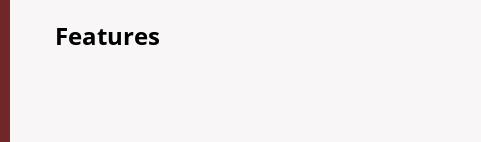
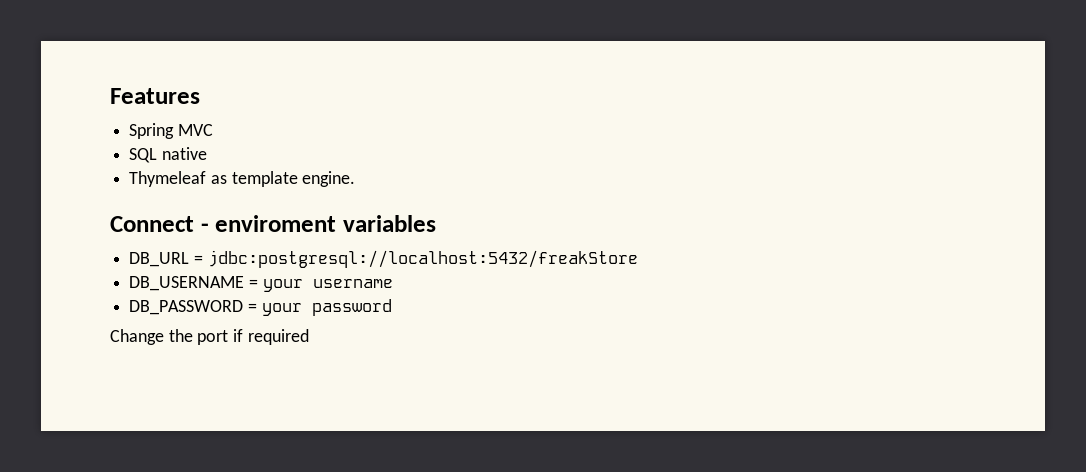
+ Spring MVC
+ SQL native
+ Thymeleaf as template engine.
+ Connect - enviroment variables
+ DB_URL = jdbc:postgresql://localhost:5432/freakStore
+ DB_USERNAME = your username
+ DB_PASSWORD = your password
+ Change the port if required

